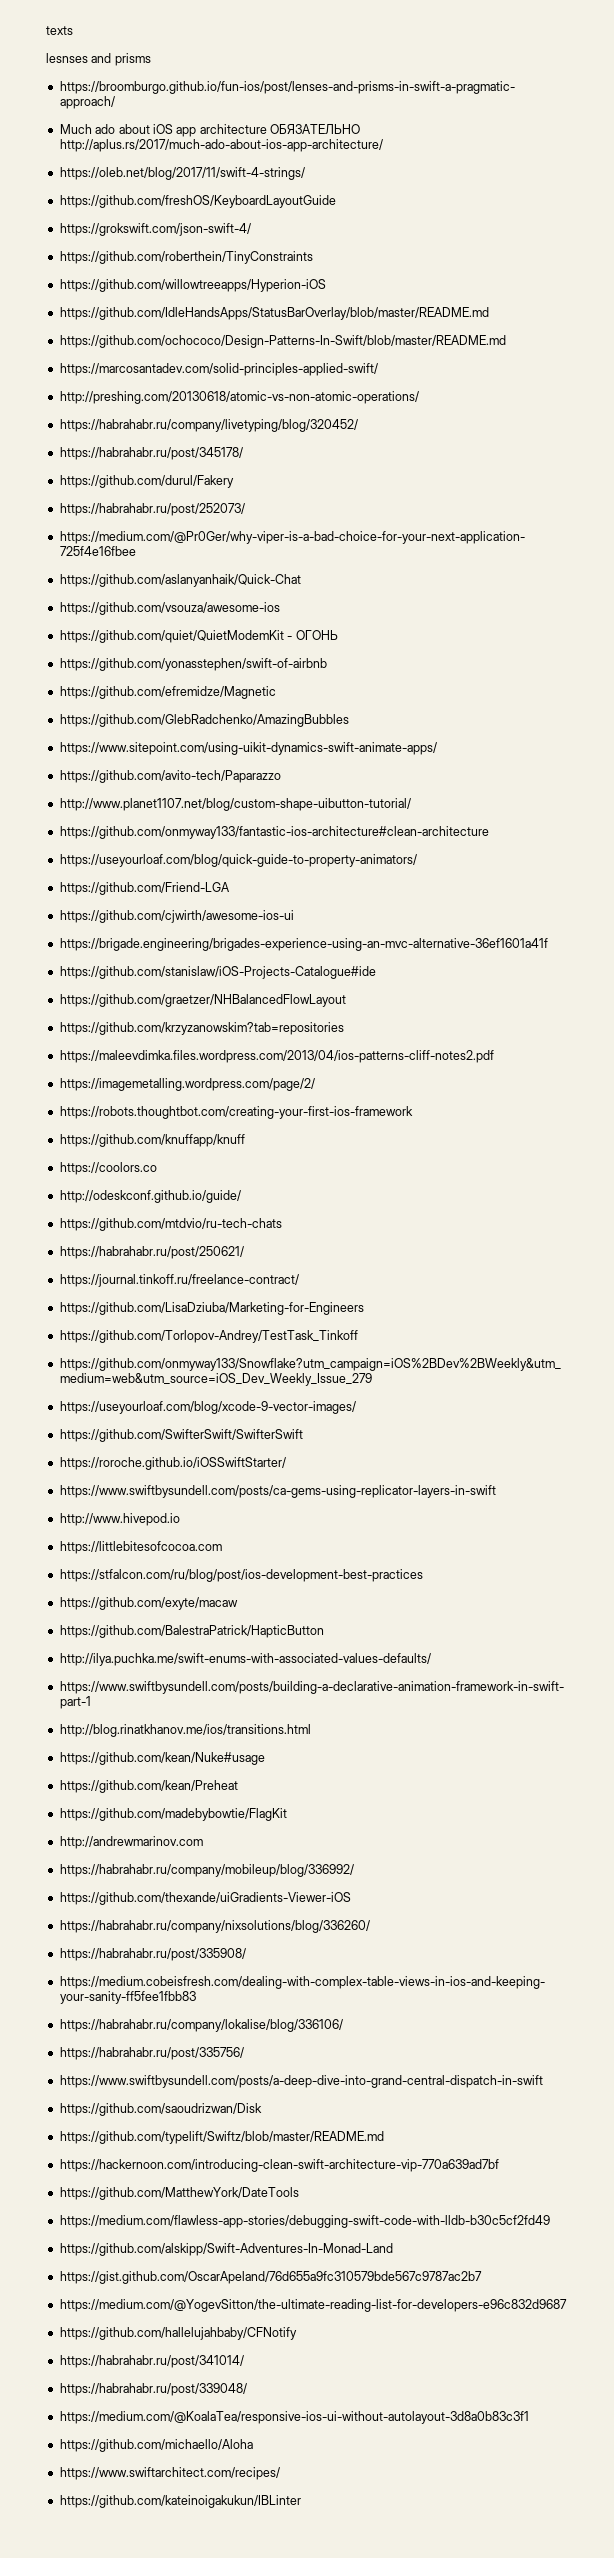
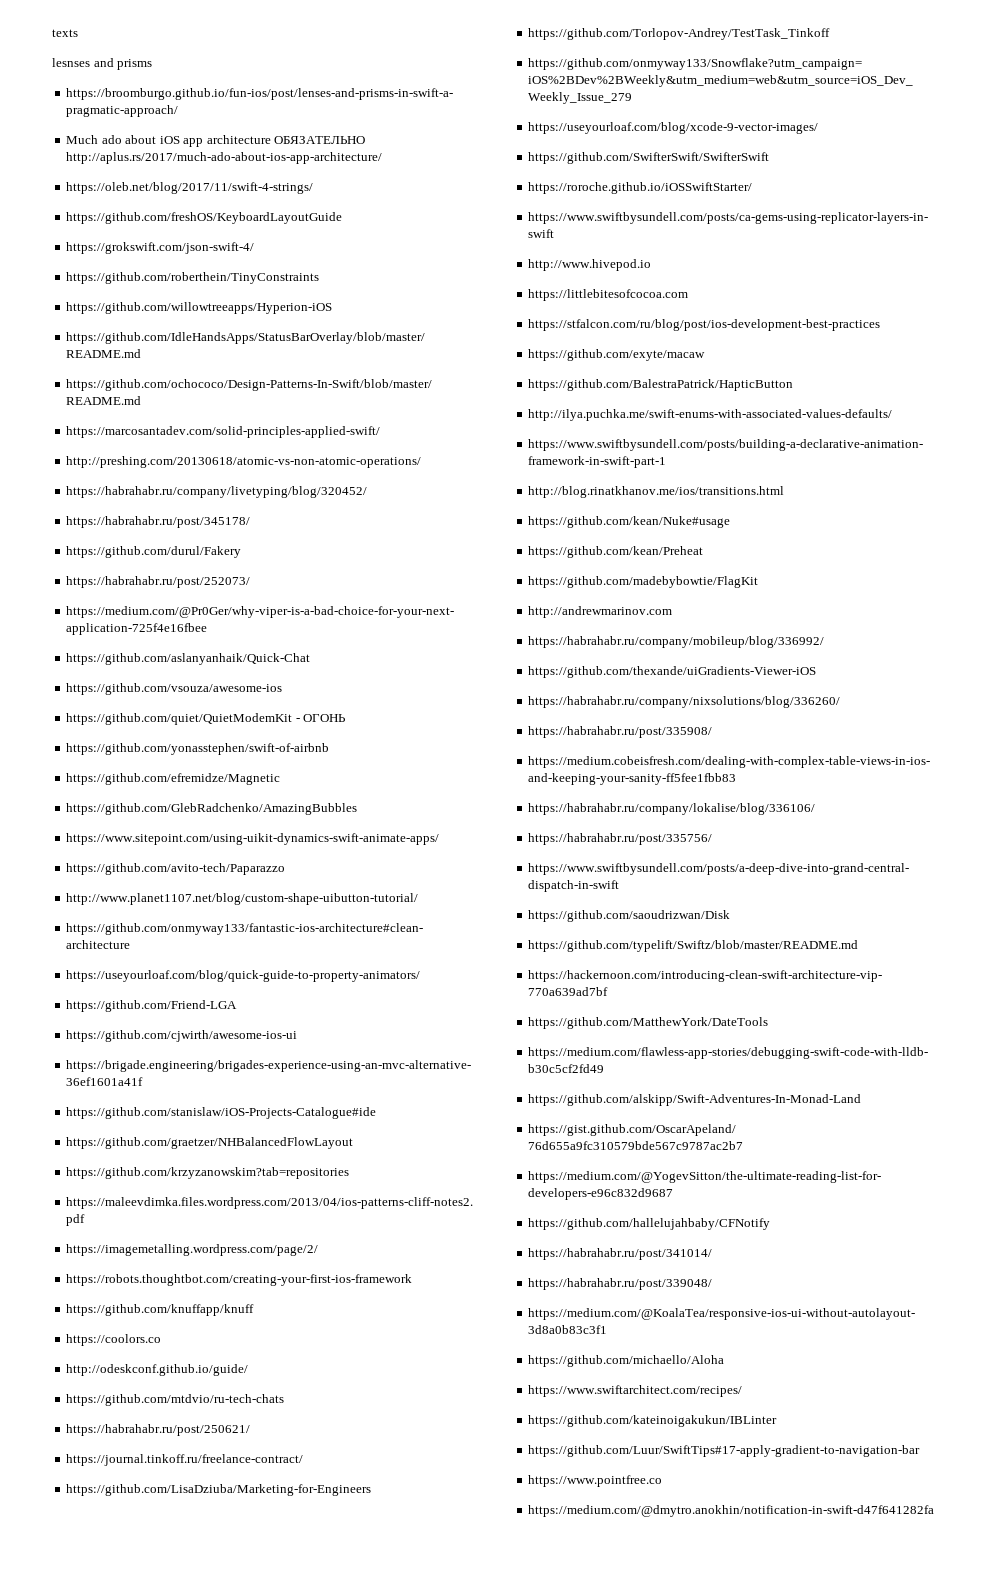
+ https://github.com/Luur/SwiftTips#17-apply-gradient-to-navigation-bar
+ https://www.pointfree.co
+ https://medium.com/@dmytro.anokhin/notification-in-swift-d47f641282fa

